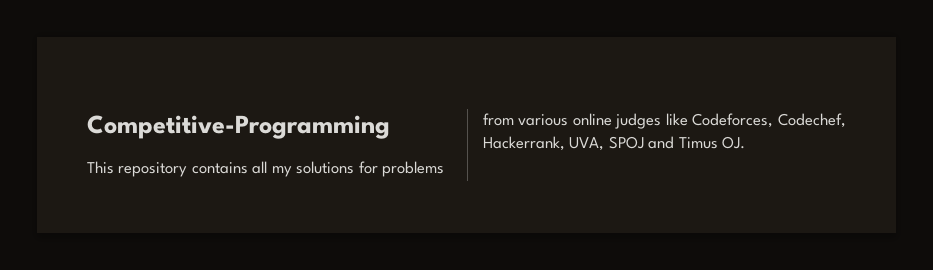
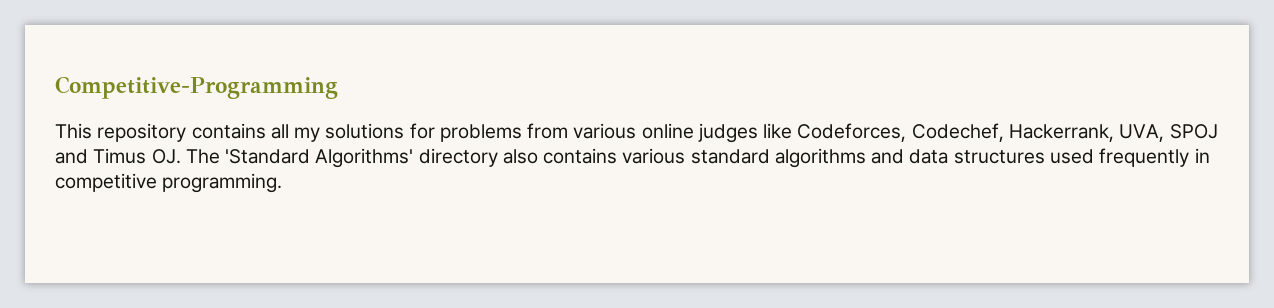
- This repository contains all my solutions for problems from various online judges like Codeforces, Codechef, Hackerrank, UVA, SPOJ and Timus OJ.
+ This repository contains all my solutions for problems from various online judges like Codeforces, Codechef, Hackerrank, UVA, SPOJ and Timus OJ. The 'Standard Algorithms' directory also contains various standard algorithms and data structures used frequently in competitive programming.

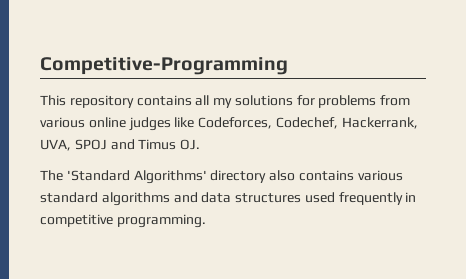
- This repository contains all my solutions for problems from various online judges like Codeforces, Codechef, Hackerrank, UVA, SPOJ and Timus OJ. The 'Standard Algorithms' directory also contains various standard algorithms and data structures used frequently in competitive programming.
+ This repository contains all my solutions for problems from various online judges like Codeforces, Codechef, Hackerrank, UVA, SPOJ and Timus OJ.
+ The 'Standard Algorithms' directory also contains various standard algorithms and data structures used frequently in competitive programming.

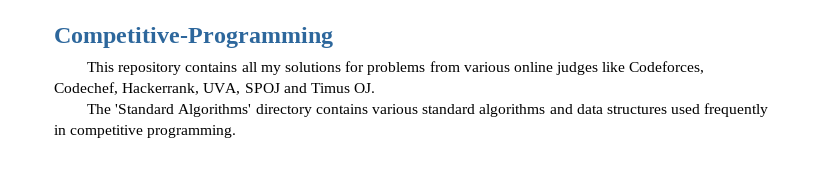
- The 'Standard Algorithms' directory also contains various standard algorithms and data structures used frequently in competitive programming.
+ The 'Standard Algorithms' directory contains various standard algorithms and data structures used frequently in competitive programming.

